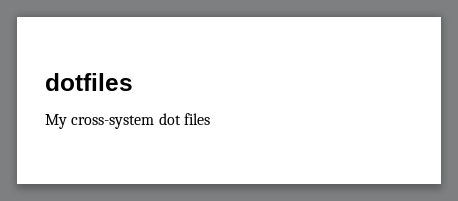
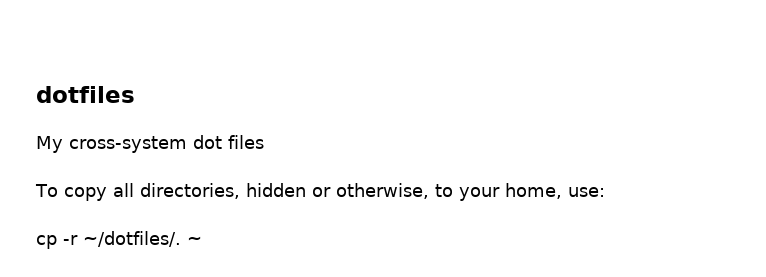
+ To copy all directories, hidden or otherwise, to your home, use:
+ cp -r ~/dotfiles/. ~

